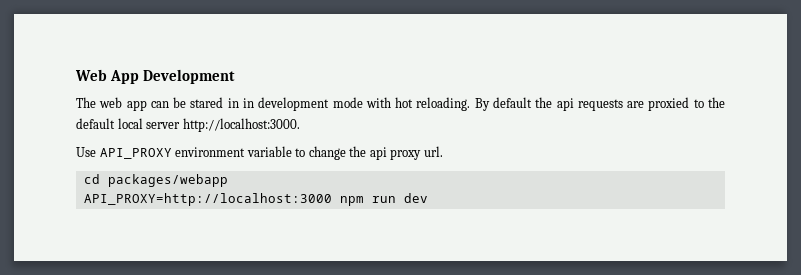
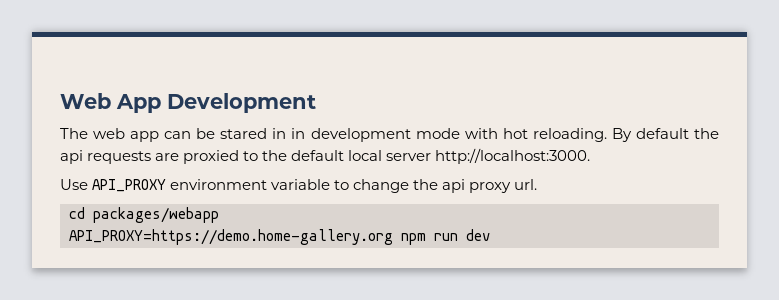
- API_PROXY=http://localhost:3000 npm run dev
+ API_PROXY=https://demo.home-gallery.org npm run dev

